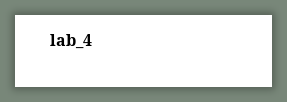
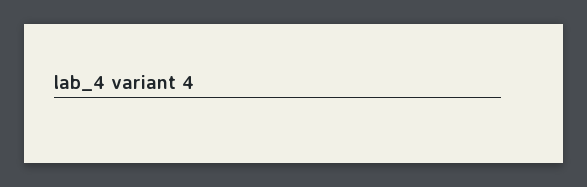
- lab_4
+ lab_4 variant 4

